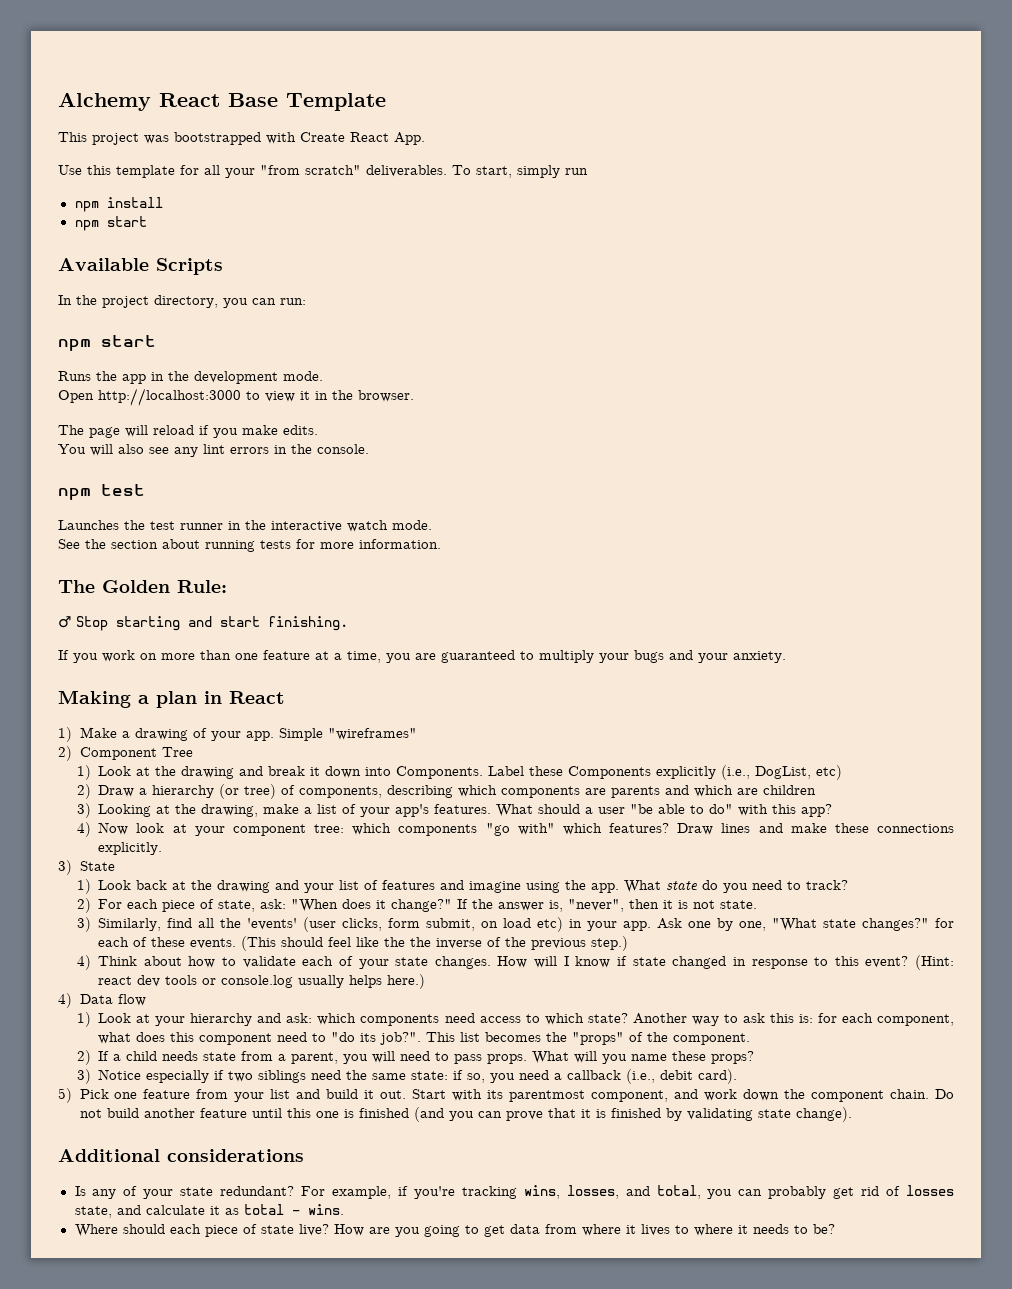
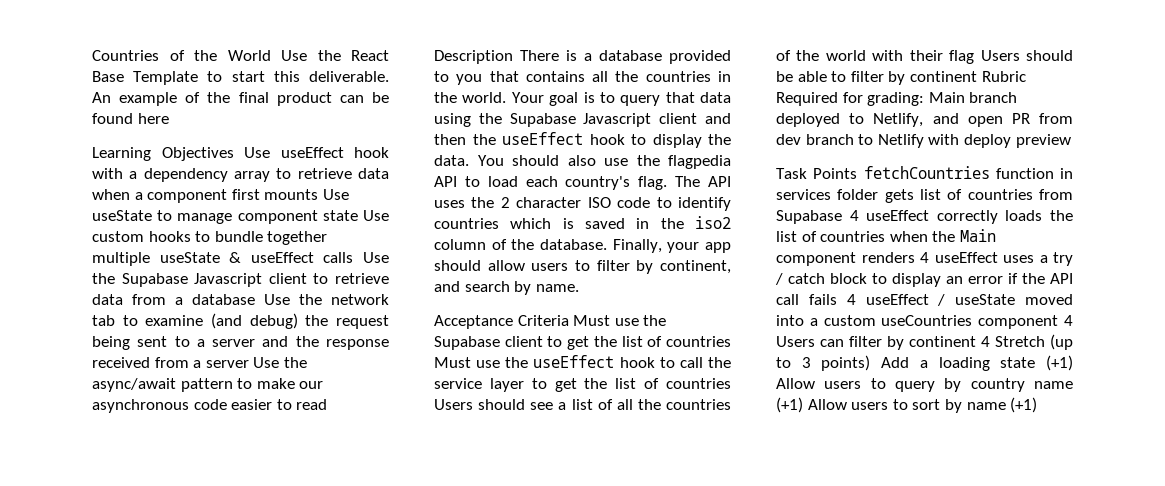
- Alchemy React Base Template
- This project was bootstrapped with Create React App.
- Use this template for all your "from scratch" deliverables. To start, simply run
- npm install
- npm start
- Available Scripts
- In the project directory, you can run:
- npm start
- Runs the app in the development mode.
- Open http://localhost:3000 to view it in the browser.
- The page will reload if you make edits.
- You will also see any lint errors in the console.
- npm test
- Launches the test runner in the interactive watch mode.
- See the section about running tests for more information.
- The Golden Rule:
- ♂ Stop starting and start finishing.
- If you work on more than one feature at a time, you are guaranteed to multiply your bugs and your anxiety.
- Making a plan in React
- 1) Make a drawing of your app. Simple "wireframes"
- 2) Component Tree
- 1) Look at the drawing and break it down into Components. Label these Components explicitly (i.e., DogList, etc)
- 2) Draw a hierarchy (or tree) of components, describing which components are parents and which are children
- 3) Looking at the drawing, make a list of your app's features. What should a user "be able to do" with this app?
- 4) Now look at your component tree: which components "go with" which features? Draw lines and make these connections explicitly.
- 3) State
- 1) Look back at the drawing and your list of features and imagine using the app. What state do you need to track?
- 2) For each piece of state, ask: "When does it change?" If the answer is, "never", then it is not state.
- 3) Similarly, find all the 'events' (user clicks, form submit, on load etc) in your app. Ask one by one, "What state changes?" for each of these events. (This should feel like the the inverse of the previous step.)
- 4) Think about how to validate each of your state changes. How will I know if state changed in response to this event? (Hint: react dev tools or console.log usually helps here.)
- 4) Data flow
- 1) Look at your hierarchy and ask: which components need access to which state? Another way to ask this is: for each component, what does this component need to "do its job?". This list becomes the "props" of the component.
- 2) If a child needs state from a parent, you will need to pass props. What will you name these props?
- 3) Notice especially if two siblings need the same state: if so, you need a callback (i.e., debit card).
- 5) Pick one feature from your list and build it out. Start with its parentmost component, and work down the component chain. Do not build another feature until this one is finished (and you can prove that it is finished by validating state change).
- Additional considerations
- Is any of your state redundant? For example, if you're tracking wins, losses, and total, you can probably get rid of losses state, and calculate it as total - wins.
- Where should each piece of state live? How are you going to get data from where it lives to where it needs to be?
+ Countries of the World Use the React Base Template to start this deliverable. An example of the final product can be found here
+ Learning Objectives Use useEffect hook with a dependency array to retrieve data when a component first mounts Use useState to manage component state Use custom hooks to bundle together multiple useState & useEffect calls Use the Supabase Javascript client to retrieve data from a database Use the network tab to examine (and debug) the request being sent to a server and the response received from a server Use the async/await pattern to make our asynchronous code easier to read Description There is a database provided to you that contains all the countries in the world. Your goal is to query that data using the Supabase Javascript client and then the useEffect hook to display the data. You should also use the flagpedia API to load each country's flag. The API uses the 2 character ISO code to identify countries which is saved in the iso2 column of the database. Finally, your app should allow users to filter by continent, and search by name.
+ Acceptance Criteria Must use the Supabase client to get the list of countries Must use the useEffect hook to call the service layer to get the list of countries Users should see a list of all the countries of the world with their flag Users should be able to filter by continent Rubric Required for grading: Main branch deployed to Netlify, and open PR from dev branch to Netlify with deploy preview
+ Task Points fetchCountries function in services folder gets list of countries from Supabase 4 useEffect correctly loads the list of countries when the Main component renders 4 useEffect uses a try / catch block to display an error if the API call fails 4 useEffect / useState moved into a custom useCountries component 4 Users can filter by continent 4 Stretch (up to 3 points) Add a loading state (+1) Allow users to query by country name (+1) Allow users to sort by name (+1)

